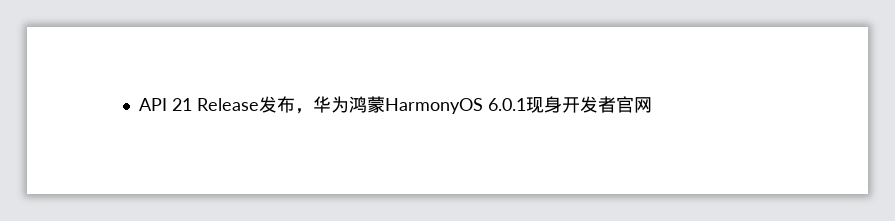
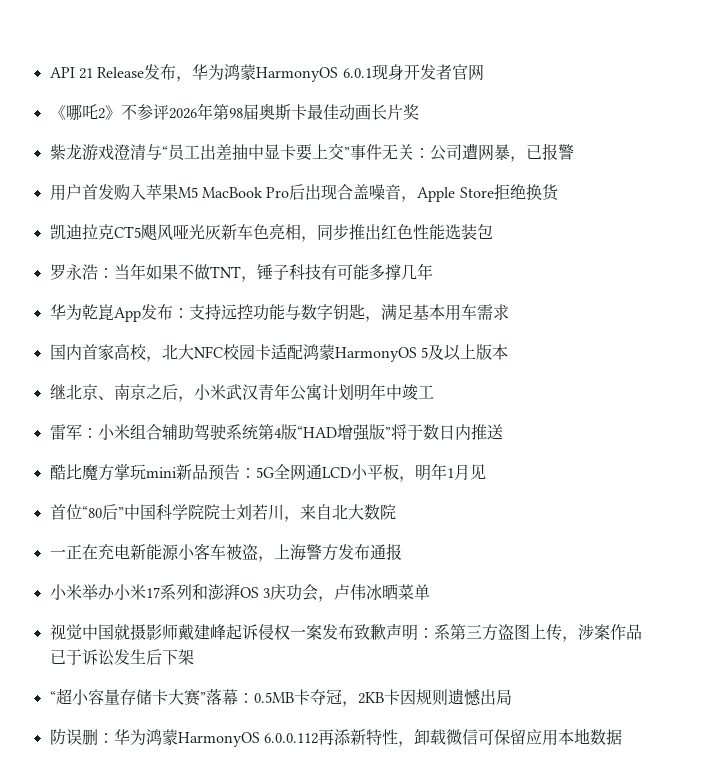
+ 《哪吒2》不参评2026年第98届奥斯卡最佳动画长片奖
+ 紫龙游戏澄清与“员工出差抽中显卡要上交”事件无关：公司遭网暴，已报警
+ 用户首发购入苹果M5 MacBook Pro后出现合盖噪音，Apple Store拒绝换货
+ 凯迪拉克CT5飓风哑光灰新车色亮相，同步推出红色性能选装包
+ 罗永浩：当年如果不做TNT，锤子科技有可能多撑几年
+ 华为乾崑App发布：支持远控功能与数字钥匙，满足基本用车需求
+ 国内首家高校，北大NFC校园卡适配鸿蒙HarmonyOS 5及以上版本
+ 继北京、南京之后，小米武汉青年公寓计划明年中竣工
+ 雷军：小米组合辅助驾驶系统第4版“HAD增强版”将于数日内推送
+ 酷比魔方掌玩mini新品预告：5G全网通LCD小平板，明年1月见
+ 首位“80后”中国科学院院士刘若川，来自北大数院
+ 一正在充电新能源小客车被盗，上海警方发布通报
+ 小米举办小米17系列和澎湃OS 3庆功会，卢伟冰晒菜单
+ 视觉中国就摄影师戴建峰起诉侵权一案发布致歉声明：系第三方盗图上传，涉案作品已于诉讼发生后下架
+ “超小容量存储卡大赛”落幕：0.5MB卡夺冠，2KB卡因规则遗憾出局
+ 防误删：华为鸿蒙HarmonyOS 6.0.0.112再添新特性，卸载微信可保留应用本地数据

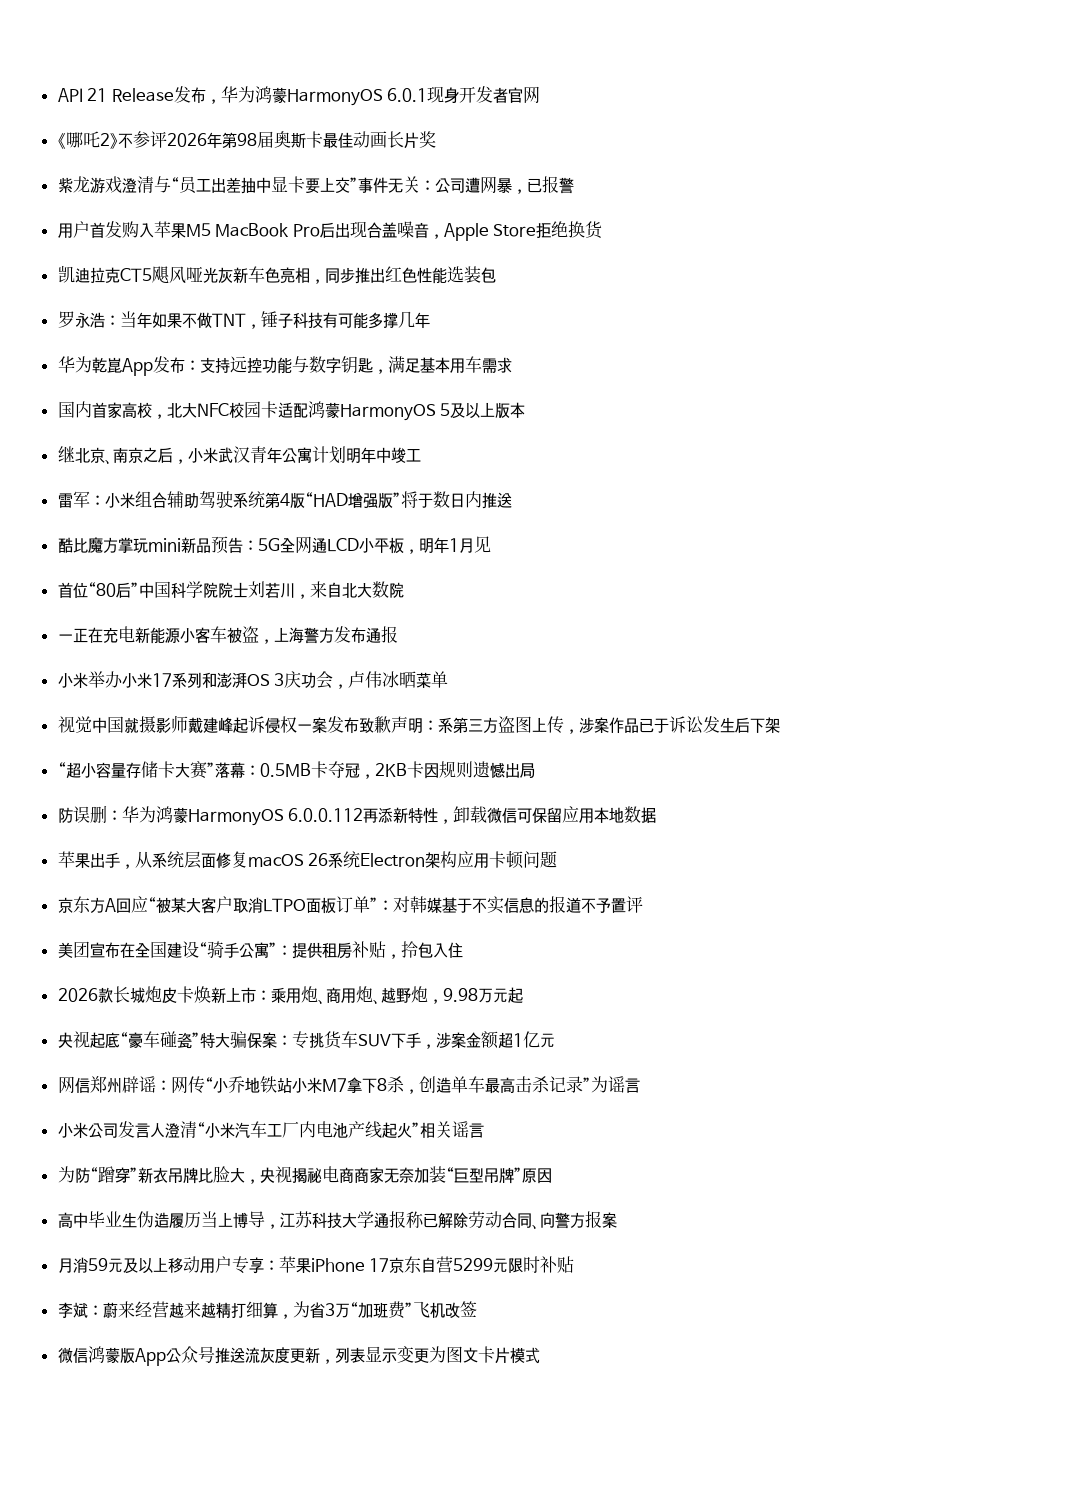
+ 苹果出手，从系统层面修复macOS 26系统Electron架构应用卡顿问题
+ 京东方A回应“被某大客户取消LTPO面板订单”：对韩媒基于不实信息的报道不予置评
+ 美团宣布在全国建设“骑手公寓”：提供租房补贴，拎包入住
+ 2026款长城炮皮卡焕新上市：乘用炮、商用炮、越野炮，9.98万元起
+ 央视起底“豪车碰瓷”特大骗保案：专挑货车SUV下手，涉案金额超1亿元
+ 网信郑州辟谣：网传“小乔地铁站小米M7拿下8杀，创造单车最高击杀记录”为谣言
+ 小米公司发言人澄清“小米汽车工厂内电池产线起火”相关谣言
+ 为防“蹭穿”新衣吊牌比脸大，央视揭秘电商商家无奈加装“巨型吊牌”原因
+ 高中毕业生伪造履历当上博导，江苏科技大学通报称已解除劳动合同、向警方报案
+ 月消59元及以上移动用户专享：苹果iPhone 17京东自营5299元限时补贴
+ 李斌：蔚来经营越来越精打细算，为省3万“加班费”飞机改签
+ 微信鸿蒙版App公众号推送流灰度更新，列表显示变更为图文卡片模式

